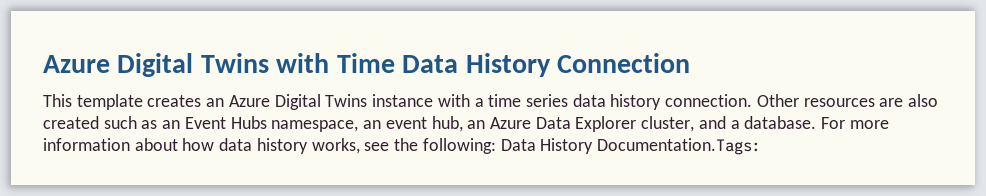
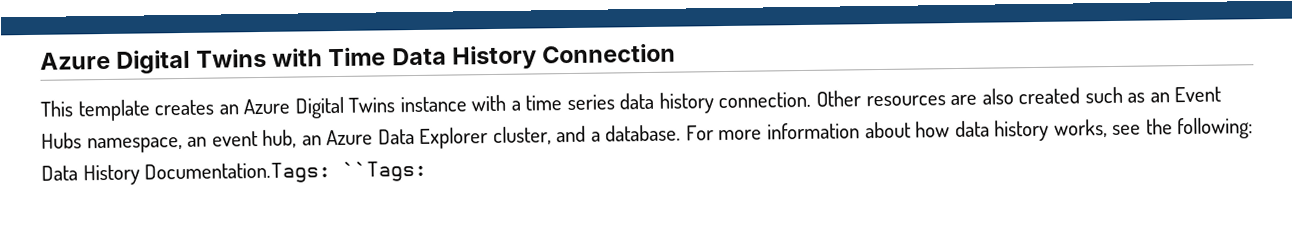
- For more information about how data history works, see the following: Data History Documentation.Tags:
+ For more information about how data history works, see the following: Data History Documentation.Tags: ``Tags:

